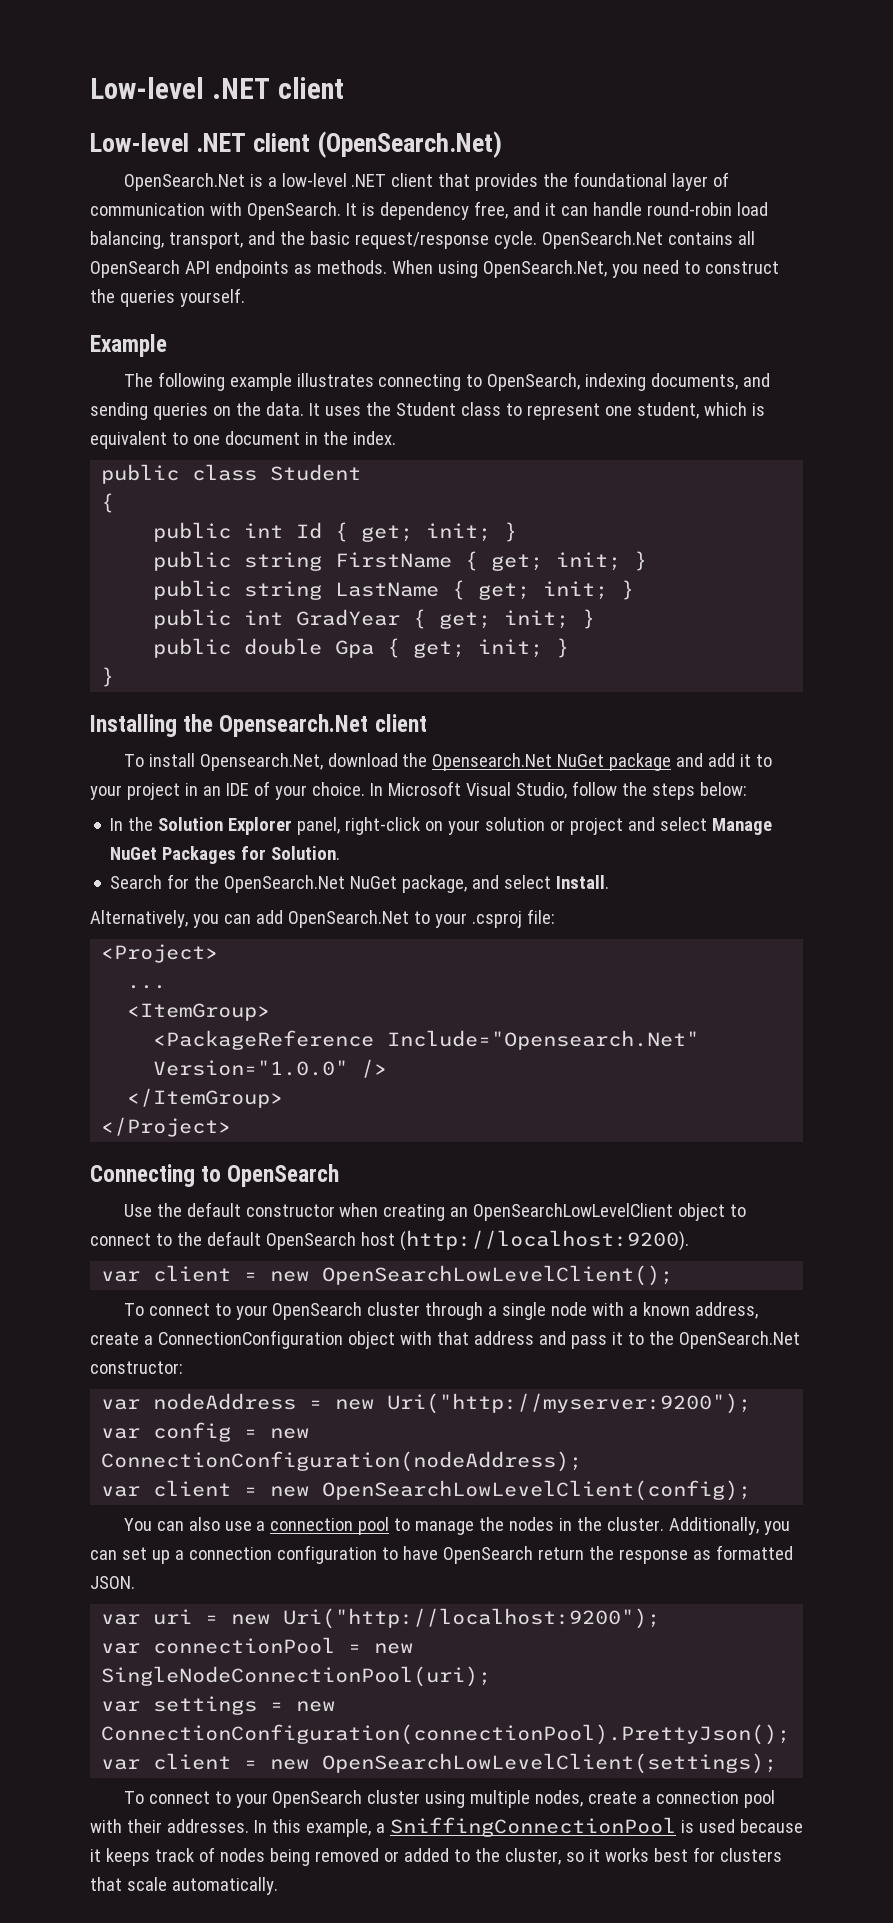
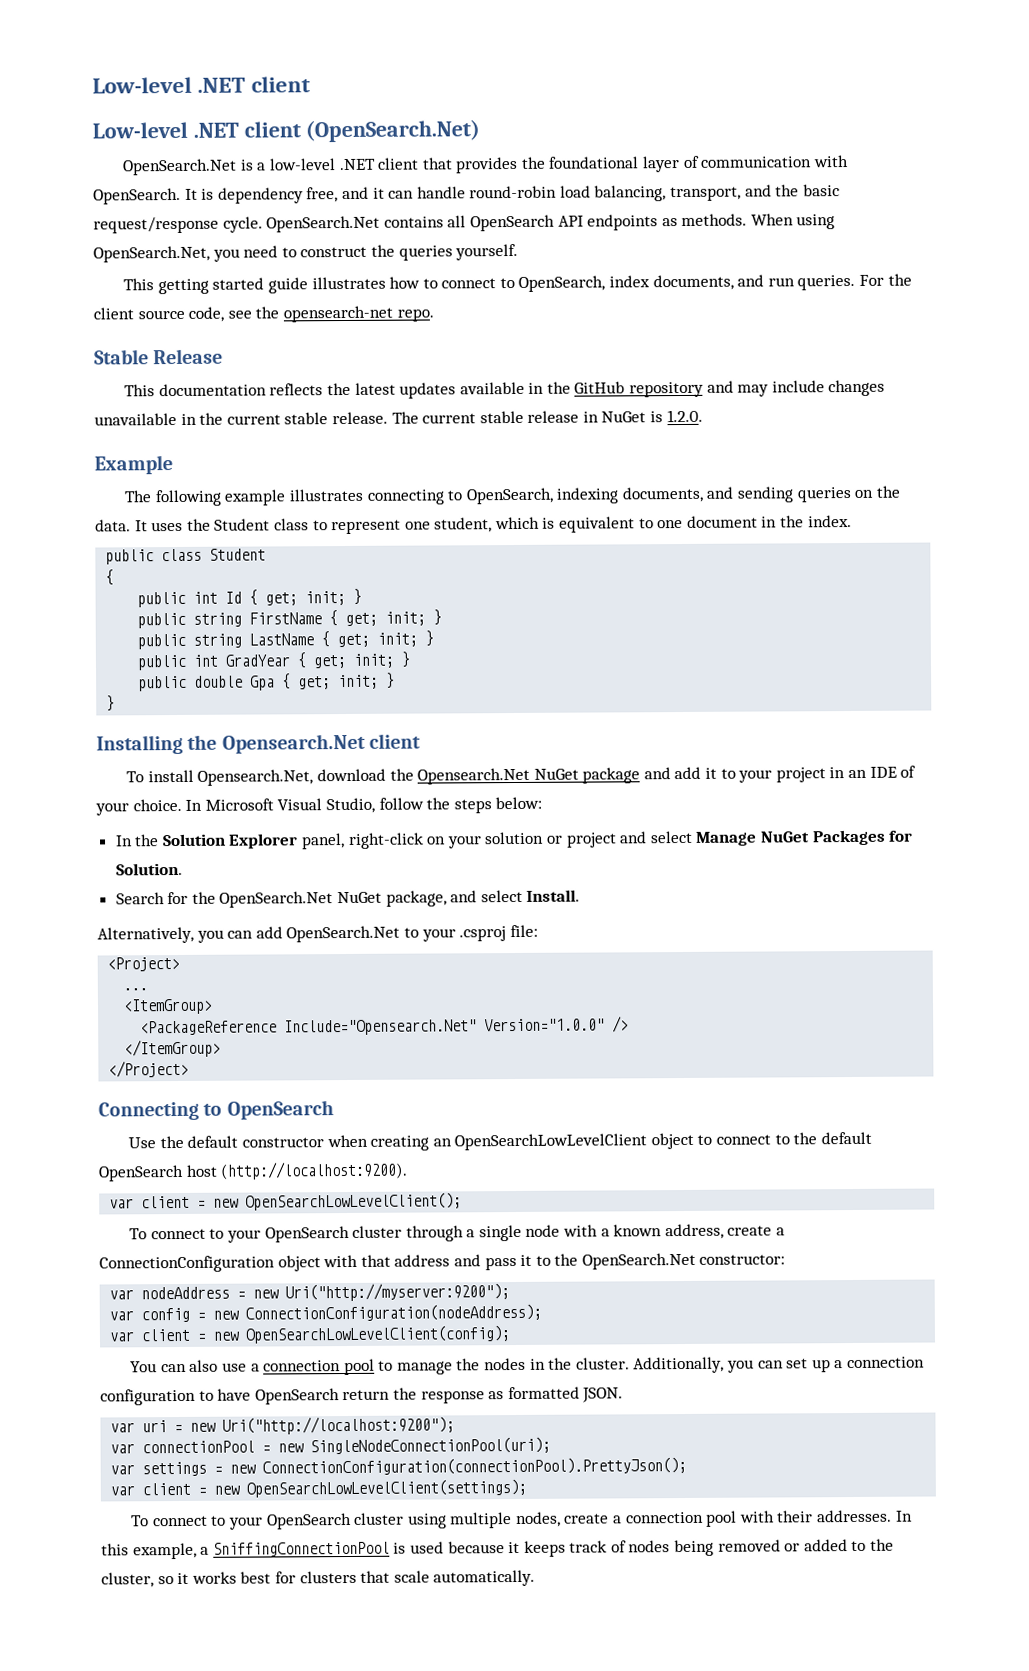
+ This getting started guide illustrates how to connect to OpenSearch, index documents, and run queries. For the client source code, see the opensearch-net repo.
+ Stable Release
+ This documentation reflects the latest updates available in the GitHub repository and may include changes unavailable in the current stable release. The current stable release in NuGet is 1.2.0.

